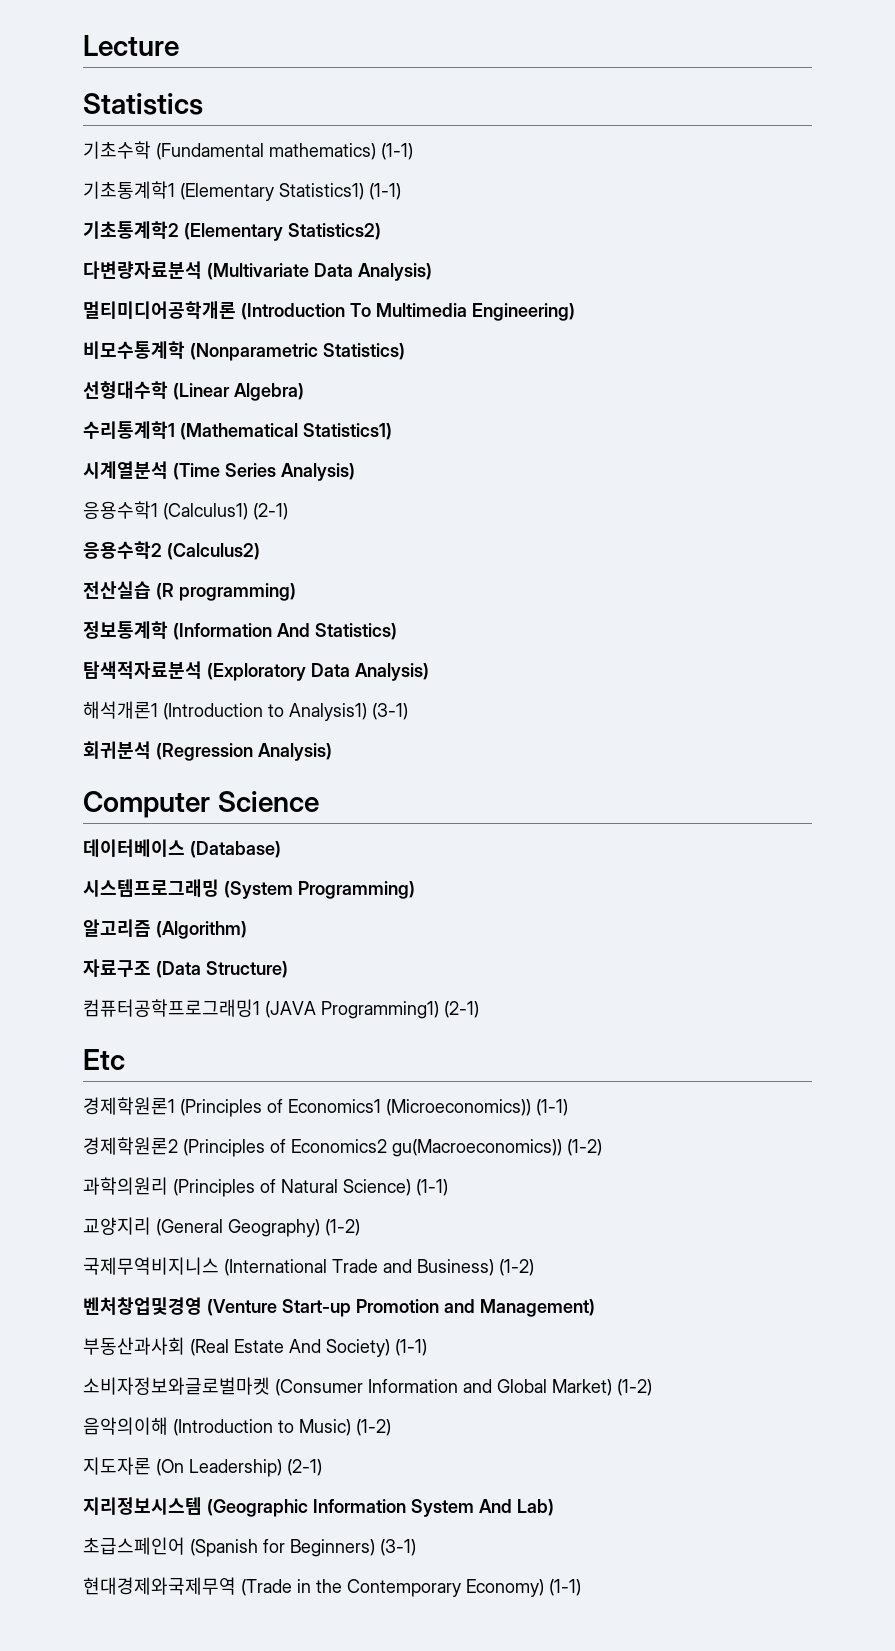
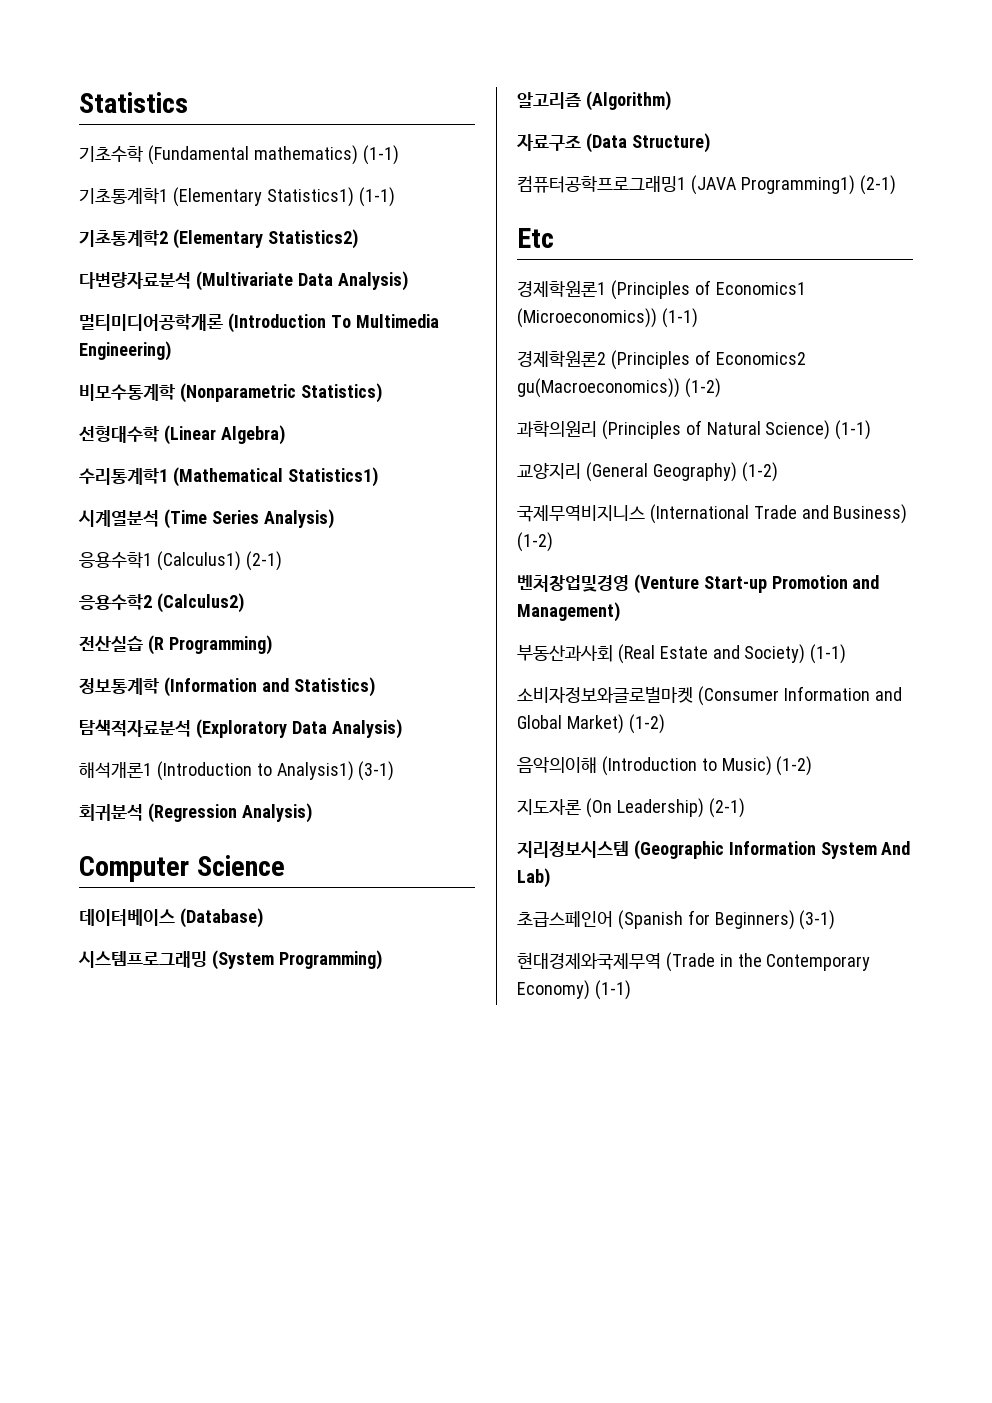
- Lecture
- 전산실습 (R programming)
+ 전산실습 (R Programming)
- 정보통계학 (Information And Statistics)
+ 정보통계학 (Information and Statistics)
- 부동산과사회 (Real Estate And Society) (1-1)
+ 부동산과사회 (Real Estate and Society) (1-1)

